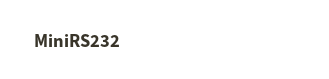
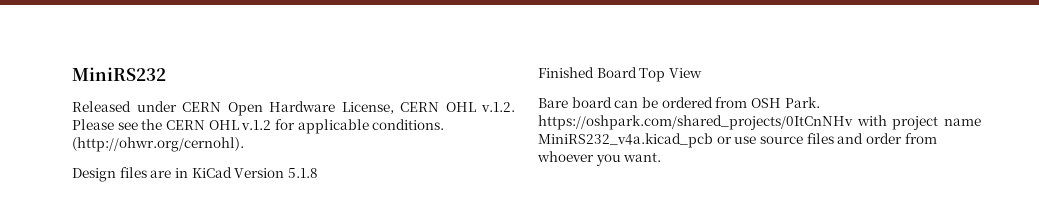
+ Released under CERN Open Hardware License, CERN OHL v.1.2. Please see the CERN OHL v.1.2 for applicable conditions. (http://ohwr.org/cernohl).
+ Design files are in KiCad Version 5.1.8
+ Finished Board Top View
+ Bare board can be ordered from OSH Park. https://oshpark.com/shared_projects/0ItCnNHv with project name MiniRS232_v4a.kicad_pcb or use source files and order from whoever you want.

